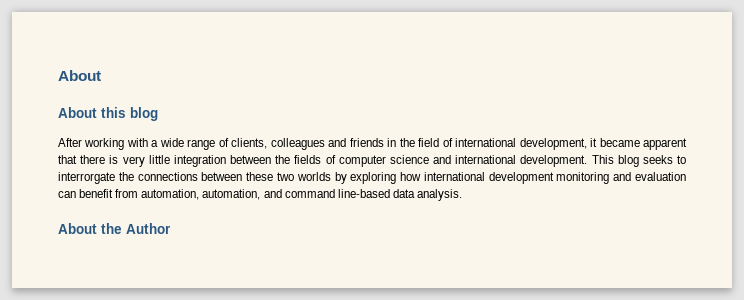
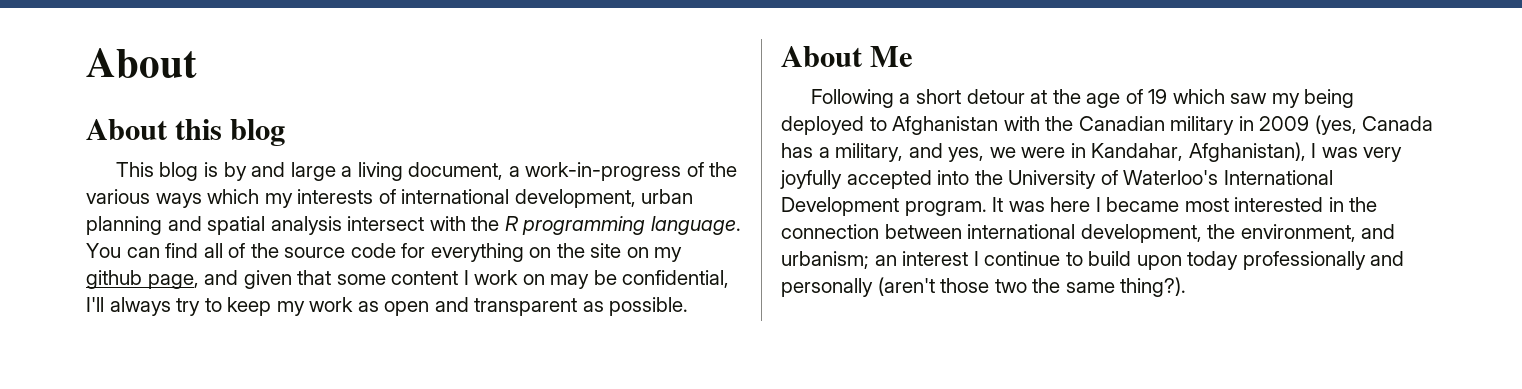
- After working with a wide range of clients, colleagues and friends in the field of international development, it became apparent that there is very little integration between the fields of computer science and international development. This blog seeks to interrorgate the connections between these two worlds by exploring how international development monitoring and evaluation can benefit from automation, automation, and command line-based data analysis.
- About the Author
+ This blog is by and large a living document, a work-in-progress of the various ways which my interests of international development, urban planning and spatial analysis intersect with the R programming language. You can find all of the source code for everything on the site on my github page, and given that some content I work on may be confidential, I'll always try to keep my work as open and transparent as possible.
+ About Me
+ Following a short detour at the age of 19 which saw my being deployed to Afghanistan with the Canadian military in 2009 (yes, Canada has a military, and yes, we were in Kandahar, Afghanistan), I was very joyfully accepted into the University of Waterloo's International Development program. It was here I became most interested in the connection between international development, the environment, and urbanism; an interest I continue to build upon today professionally and personally (aren't those two the same thing?).

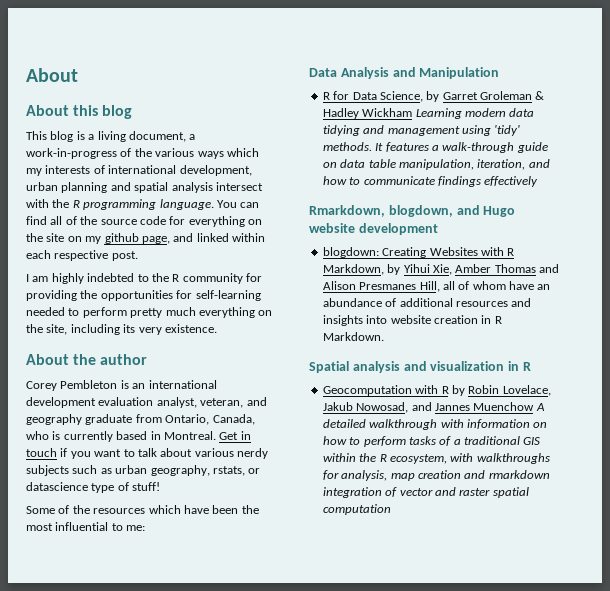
- This blog is by and large a living document, a work-in-progress of the various ways which my interests of international development, urban planning and spatial analysis intersect with the R programming language.
+ This blog is a living document, a work-in-progress of the various ways which my interests of international development, urban planning and spatial analysis intersect with the R programming language.
- You can find all of the source code for everything on the site on my github page, and given that some content I work on may be confidential, I'll always try to keep my work as open and transparent as possible.
- About Me
- Following a short detour at the age of 19 which saw my being deployed to Afghanistan with the Canadian military in 2009 (yes, Canada has a military, and yes, we were in Kandahar, Afghanistan), I was very joyfully accepted into the University of Waterloo's International Development program. It was here I became most interested in the connection between international development, the environment, and urbanism; an interest I continue to build upon today professionally and personally (aren't those two the same thing?).
+ You can find all of the source code for everything on the site on my github page, and linked within each respective post.
+ I am highly indebted to the R community for providing the opportunities for self-learning needed to perform pretty much everything on the site, including its very existence.
+ About the author
+ Corey Pembleton is an international development evaluation analyst, veteran, and geography graduate from Ontario, Canada, who is currently based in Montreal. Get in touch if you want to talk about various nerdy subjects such as urban geography, rstats, or datascience type of stuff!
+ Some of the resources which have been the most influential to me:
+ Data Analysis and Manipulation
+ R for Data Science, by Garret Groleman & Hadley Wickham Learning modern data tidying and management using 'tidy' methods. It features a walk-through guide on data table manipulation, iteration, and how to communicate findings effectively
+ Rmarkdown, blogdown, and Hugo website development
+ blogdown: Creating Websites with R Markdown, by Yihui Xie, Amber Thomas and Alison Presmanes Hill, all of whom have an abundance of additional resources and insights into website creation in R Markdown.
+ Spatial analysis and visualization in R
+ Geocomputation with R by Robin Lovelace, Jakub Nowosad, and Jannes Muenchow A detailed walkthrough with information on how to perform tasks of a traditional GIS within the R ecosystem, with walkthroughs for analysis, map creation and rmarkdown integration of vector and raster spatial computation

